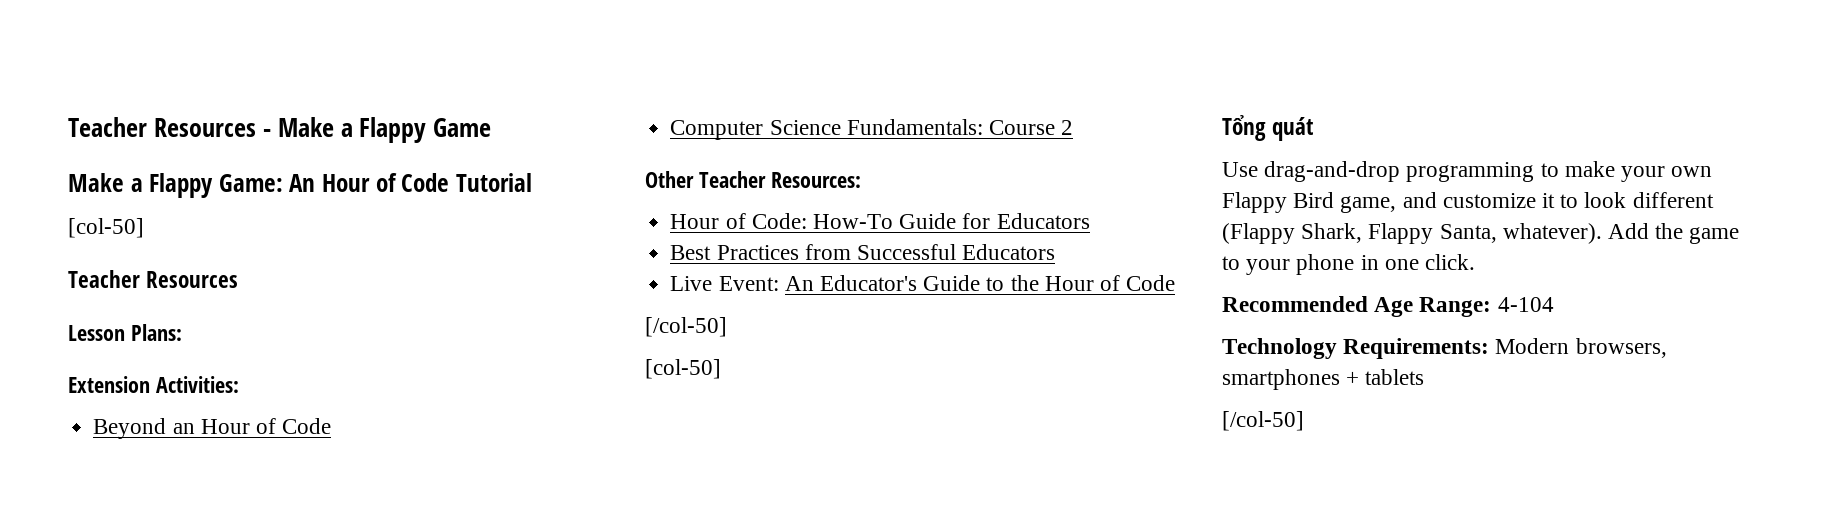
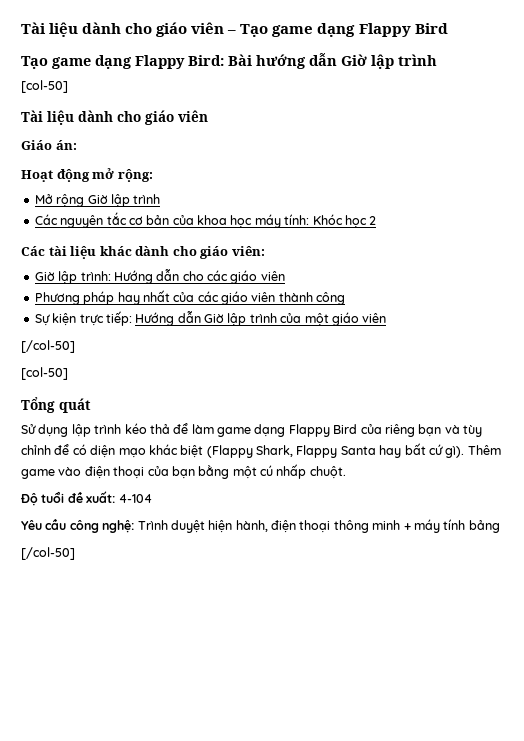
- Teacher Resources - Make a Flappy Game
- Make a Flappy Game: An Hour of Code Tutorial
+ Tài liệu dành cho giáo viên – Tạo game dạng Flappy Bird
+ Tạo game dạng Flappy Bird: Bài hướng dẫn Giờ lập trình
  [col-50]
- Teacher Resources
- Lesson Plans:
- Extension Activities:
- Beyond an Hour of Code
- Computer Science Fundamentals: Course 2
- Other Teacher Resources:
- Hour of Code: How-To Guide for Educators
- Best Practices from Successful Educators
- Live Event: An Educator's Guide to the Hour of Code
+ Tài liệu dành cho giáo viên
+ Giáo án:
+ Hoạt động mở rộng:
+ Mở rộng Giờ lập trình
+ Các nguyên tắc cơ bản của khoa học máy tính: Khóc học 2
+ Các tài liệu khác dành cho giáo viên:
+ Giờ lập trình: Hướng dẫn cho các giáo viên
+ Phương pháp hay nhất của các giáo viên thành công
+ Sự kiện trực tiếp: Hướng dẫn Giờ lập trình của một giáo viên
  [/col-50]
  [col-50]
  Tổng quát
- Use drag-and-drop programming to make your own Flappy Bird game, and customize it to look different (Flappy Shark, Flappy Santa, whatever). Add the game to your phone in one click.
- Recommended Age Range: 4-104
- Technology Requirements: Modern browsers, smartphones + tablets
+ Sử dụng lập trình kéo thả để làm game dạng Flappy Bird của riêng bạn và tùy chỉnh để có diện mạo khác biệt (Flappy Shark, Flappy Santa hay bất cứ gì). Thêm game vào điện thoại của bạn bằng một cú nhấp chuột.
+ Độ tuổi đề xuất: 4-104
+ Yêu cầu công nghệ: Trình duyệt hiện hành, điện thoại thông minh + máy tính bảng

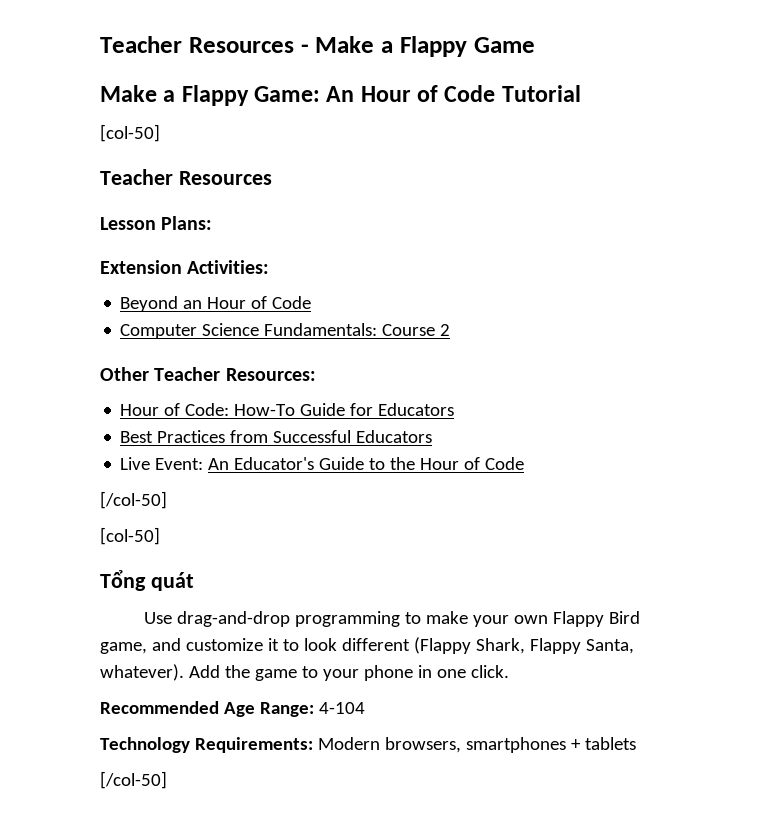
- Tài liệu dành cho giáo viên – Tạo game dạng Flappy Bird
- Tạo game dạng Flappy Bird: Bài hướng dẫn Giờ lập trình
+ Teacher Resources - Make a Flappy Game
+ Make a Flappy Game: An Hour of Code Tutorial
  [col-50]
- Tài liệu dành cho giáo viên
- Giáo án:
- Hoạt động mở rộng:
- Mở rộng Giờ lập trình
- Các nguyên tắc cơ bản của khoa học máy tính: Khóc học 2
- Các tài liệu khác dành cho giáo viên:
- Giờ lập trình: Hướng dẫn cho các giáo viên
- Phương pháp hay nhất của các giáo viên thành công
- Sự kiện trực tiếp: Hướng dẫn Giờ lập trình của một giáo viên
+ Teacher Resources
+ Lesson Plans:
+ Extension Activities:
+ Beyond an Hour of Code
+ Computer Science Fundamentals: Course 2
+ Other Teacher Resources:
+ Hour of Code: How-To Guide for Educators
+ Best Practices from Successful Educators
+ Live Event: An Educator's Guide to the Hour of Code
  [/col-50]
  [col-50]
  Tổng quát
- Sử dụng lập trình kéo thả để làm game dạng Flappy Bird của riêng bạn và tùy chỉnh để có diện mạo khác biệt (Flappy Shark, Flappy Santa hay bất cứ gì). Thêm game vào điện thoại của bạn bằng một cú nhấp chuột.
- Độ tuổi đề xuất: 4-104
- Yêu cầu công nghệ: Trình duyệt hiện hành, điện thoại thông minh + máy tính bảng
+ Use drag-and-drop programming to make your own Flappy Bird game, and customize it to look different (Flappy Shark, Flappy Santa, whatever). Add the game to your phone in one click.
+ Recommended Age Range: 4-104
+ Technology Requirements: Modern browsers, smartphones + tablets

